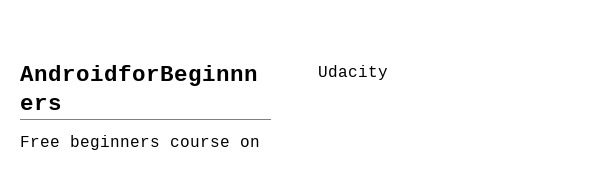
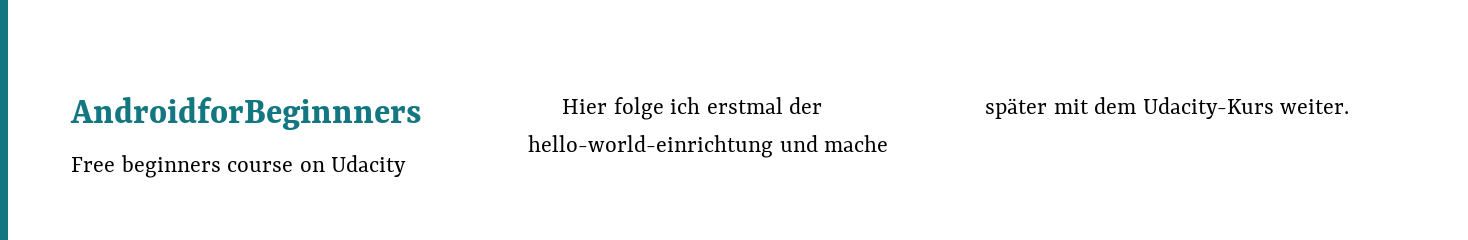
+ Hier folge ich erstmal der hello-world-einrichtung und mache später mit dem Udacity-Kurs weiter.

